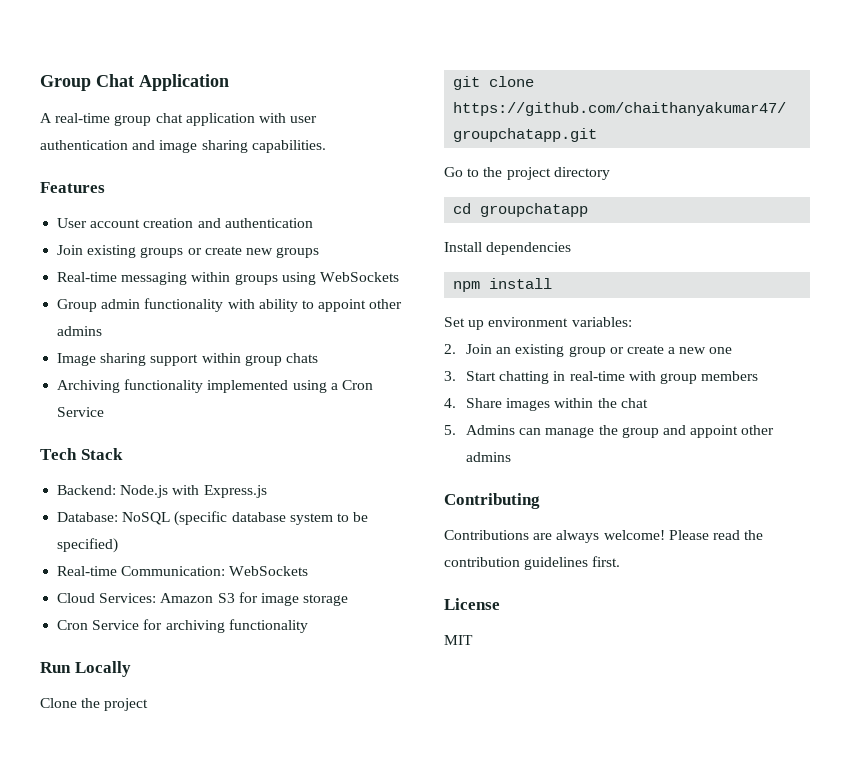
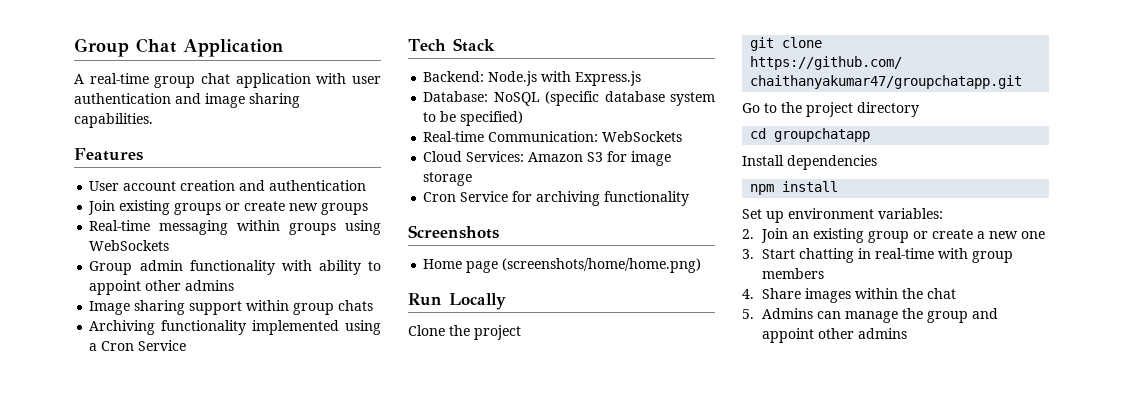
+ Screenshots
+ Home page (screenshots/home/home.png)
- Contributing
- Contributions are always welcome! Please read the contribution guidelines first.
- License
- MIT

